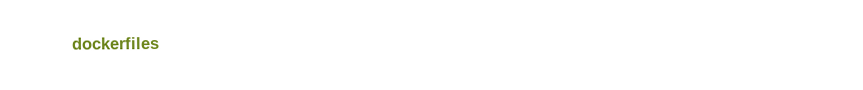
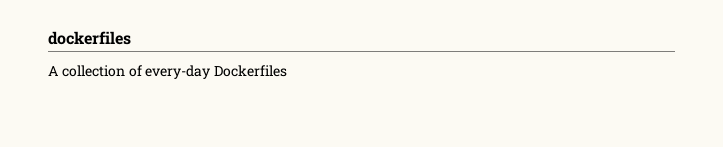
+ A collection of every-day Dockerfiles

